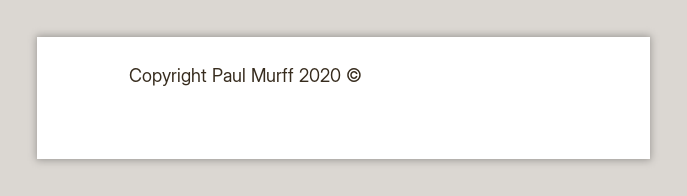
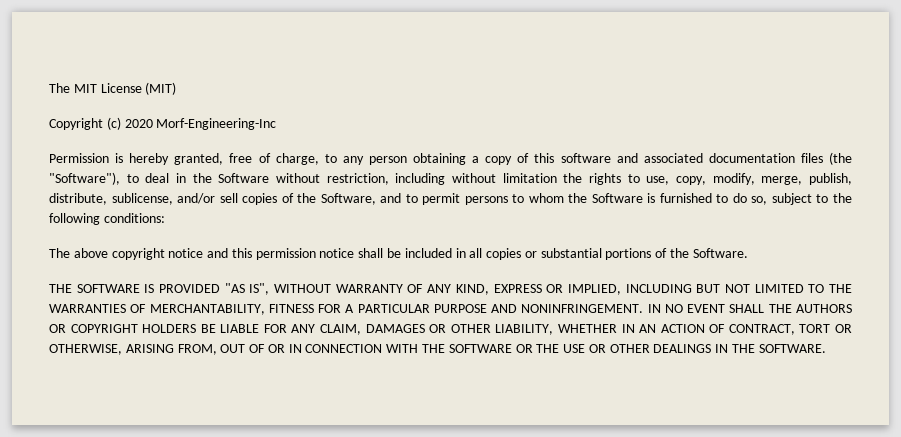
- Copyright Paul Murff 2020 ©
+ The MIT License (MIT)
+ Copyright (c) 2020 Morf-Engineering-Inc
+ Permission is hereby granted, free of charge, to any person obtaining a copy of this software and associated documentation files (the "Software"), to deal in the Software without restriction, including without limitation the rights to use, copy, modify, merge, publish, distribute, sublicense, and/or sell copies of the Software, and to permit persons to whom the Software is furnished to do so, subject to the following conditions:
+ The above copyright notice and this permission notice shall be included in all copies or substantial portions of the Software.
+ THE SOFTWARE IS PROVIDED "AS IS", WITHOUT WARRANTY OF ANY KIND, EXPRESS OR IMPLIED, INCLUDING BUT NOT LIMITED TO THE WARRANTIES OF MERCHANTABILITY, FITNESS FOR A PARTICULAR PURPOSE AND NONINFRINGEMENT. IN NO EVENT SHALL THE AUTHORS OR COPYRIGHT HOLDERS BE LIABLE FOR ANY CLAIM, DAMAGES OR OTHER LIABILITY, WHETHER IN AN ACTION OF CONTRACT, TORT OR OTHERWISE, ARISING FROM, OUT OF OR IN CONNECTION WITH THE SOFTWARE OR THE USE OR OTHER DEALINGS IN THE SOFTWARE.

